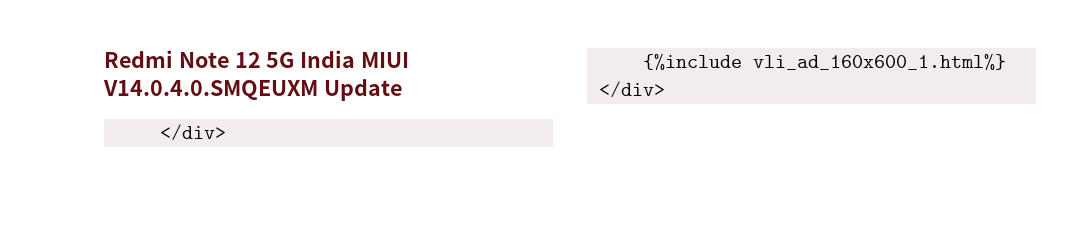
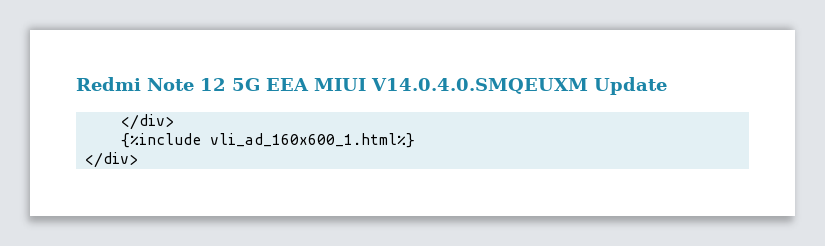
- Redmi Note 12 5G India MIUI V14.0.4.0.SMQEUXM Update
+ Redmi Note 12 5G EEA MIUI V14.0.4.0.SMQEUXM Update

